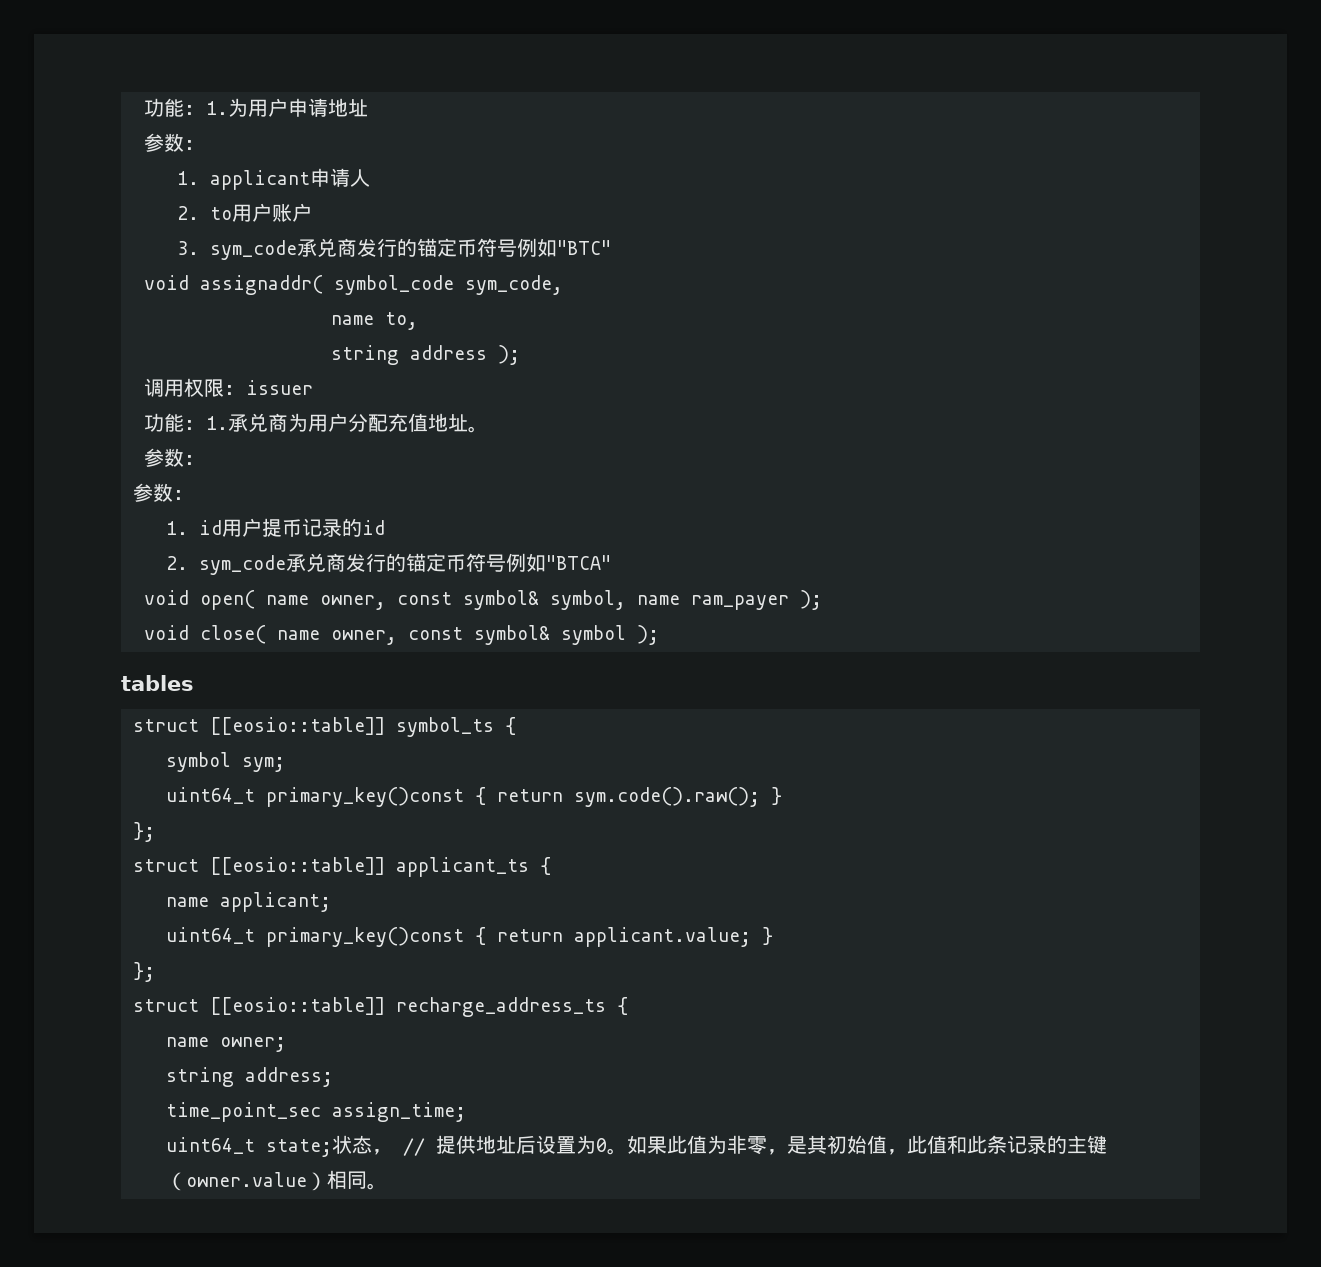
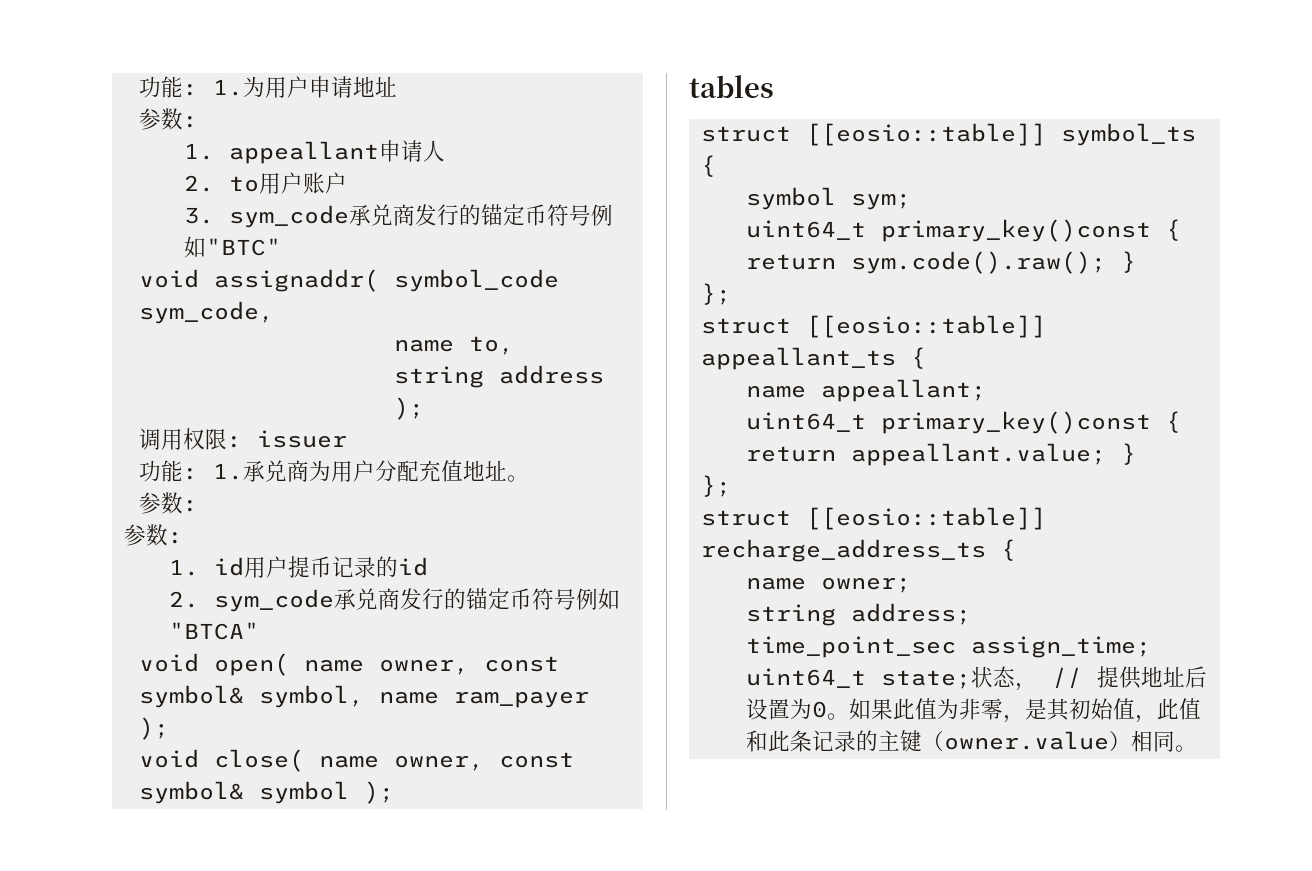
- 1. applicant申请人
+ 1. appeallant申请人
- struct [[eosio::table]] applicant_ts {
- name applicant;
- uint64_t primary_key()const { return applicant.value; }
+ struct [[eosio::table]] appeallant_ts {
+ name appeallant;
+ uint64_t primary_key()const { return appeallant.value; }

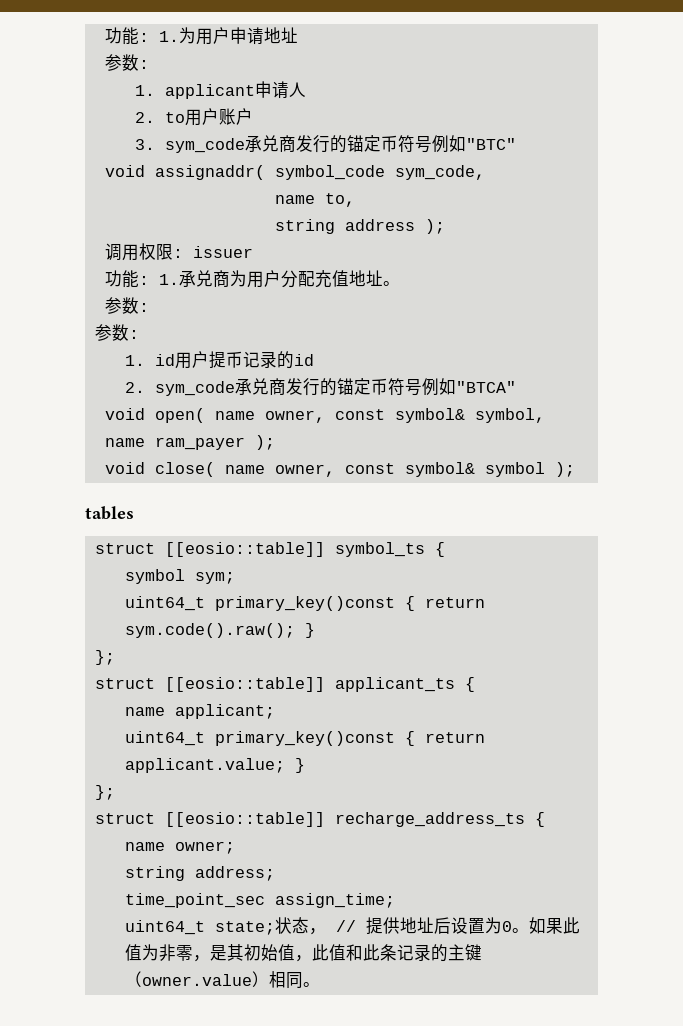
- 1. appeallant申请人
+ 1. applicant申请人
- struct [[eosio::table]] appeallant_ts {
- name appeallant;
- uint64_t primary_key()const { return appeallant.value; }
+ struct [[eosio::table]] applicant_ts {
+ name applicant;
+ uint64_t primary_key()const { return applicant.value; }

